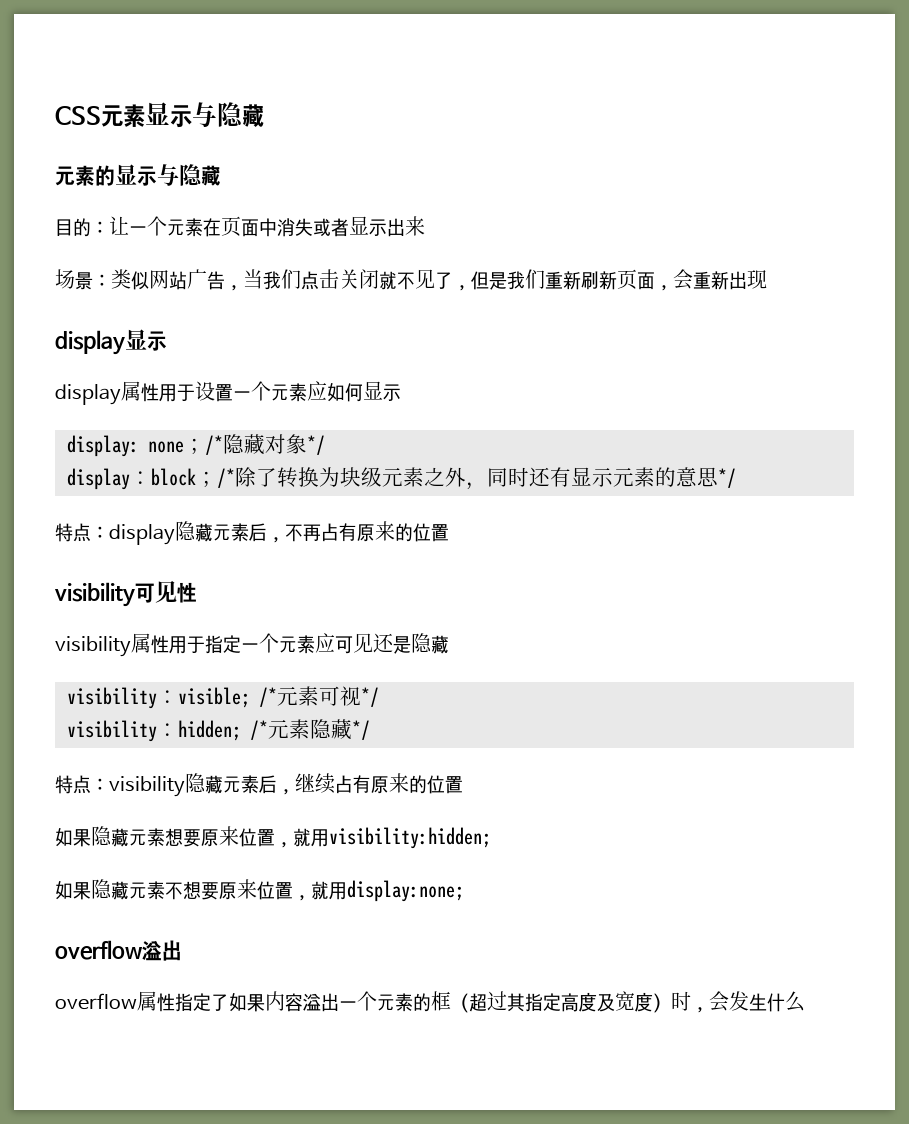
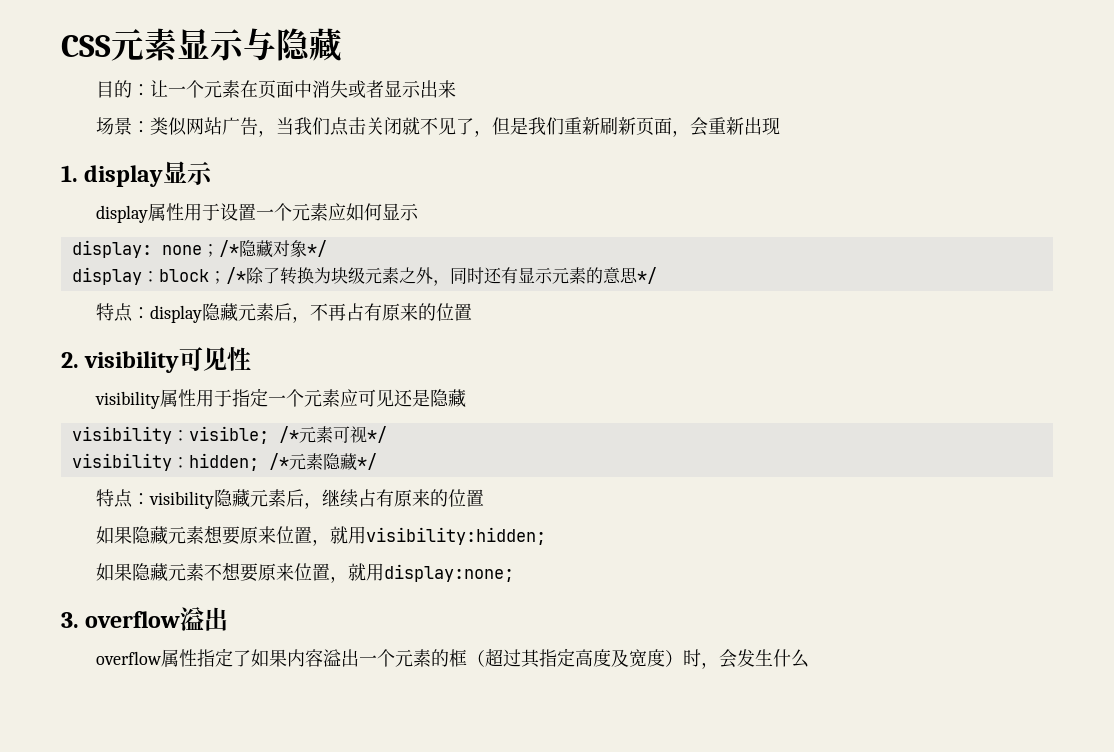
- 元素的显示与隐藏
- display显示
+ 1. display显示
- visibility可见性
+ 2. visibility可见性
- overflow溢出
+ 3. overflow溢出

